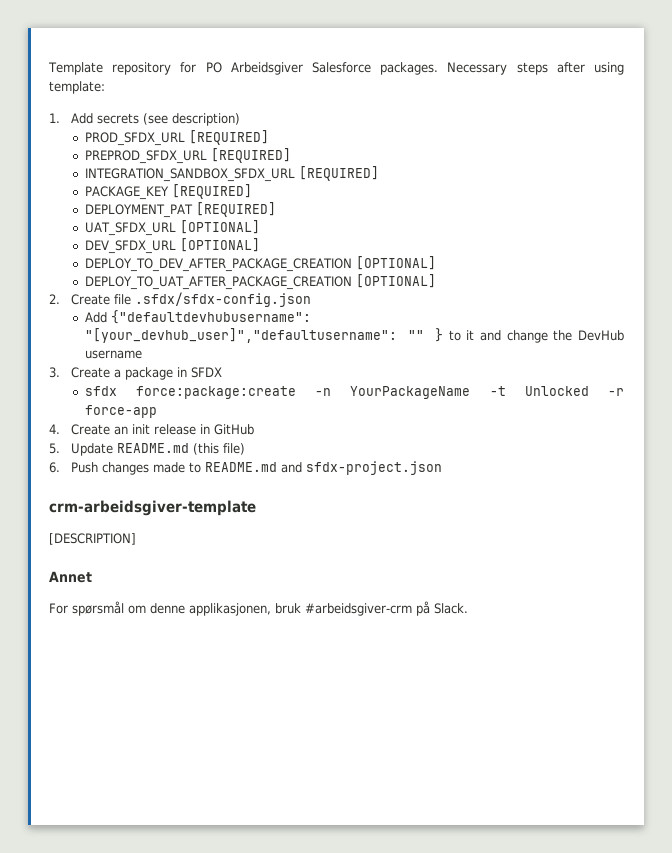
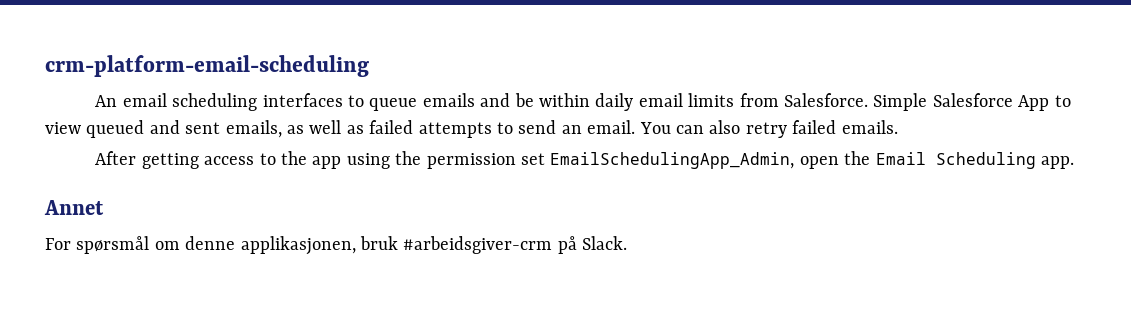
- Template repository for PO Arbeidsgiver Salesforce packages. Necessary steps after using template:
- 1. Add secrets (see description)
- PROD_SFDX_URL [REQUIRED]
- PREPROD_SFDX_URL [REQUIRED]
- INTEGRATION_SANDBOX_SFDX_URL [REQUIRED]
- PACKAGE_KEY [REQUIRED]
- DEPLOYMENT_PAT [REQUIRED]
- UAT_SFDX_URL [OPTIONAL]
- DEV_SFDX_URL [OPTIONAL]
- DEPLOY_TO_DEV_AFTER_PACKAGE_CREATION [OPTIONAL]
- DEPLOY_TO_UAT_AFTER_PACKAGE_CREATION [OPTIONAL]
- 2. Create file .sfdx/sfdx-config.json
- Add {"defaultdevhubusername": "[your_devhub_user]","defaultusername": "" } to it and change the DevHub username
- 3. Create a package in SFDX
- sfdx force:package:create -n YourPackageName -t Unlocked -r force-app
- 4. Create an init release in GitHub
- 5. Update README.md (this file)
- 6. Push changes made to README.md and sfdx-project.json
- crm-arbeidsgiver-template
- [DESCRIPTION]
+ crm-platform-email-scheduling
+ An email scheduling interfaces to queue emails and be within daily email limits from Salesforce. Simple Salesforce App to view queued and sent emails, as well as failed attempts to send an email. You can also retry failed emails.
+ After getting access to the app using the permission set EmailSchedulingApp_Admin, open the Email Scheduling app.

